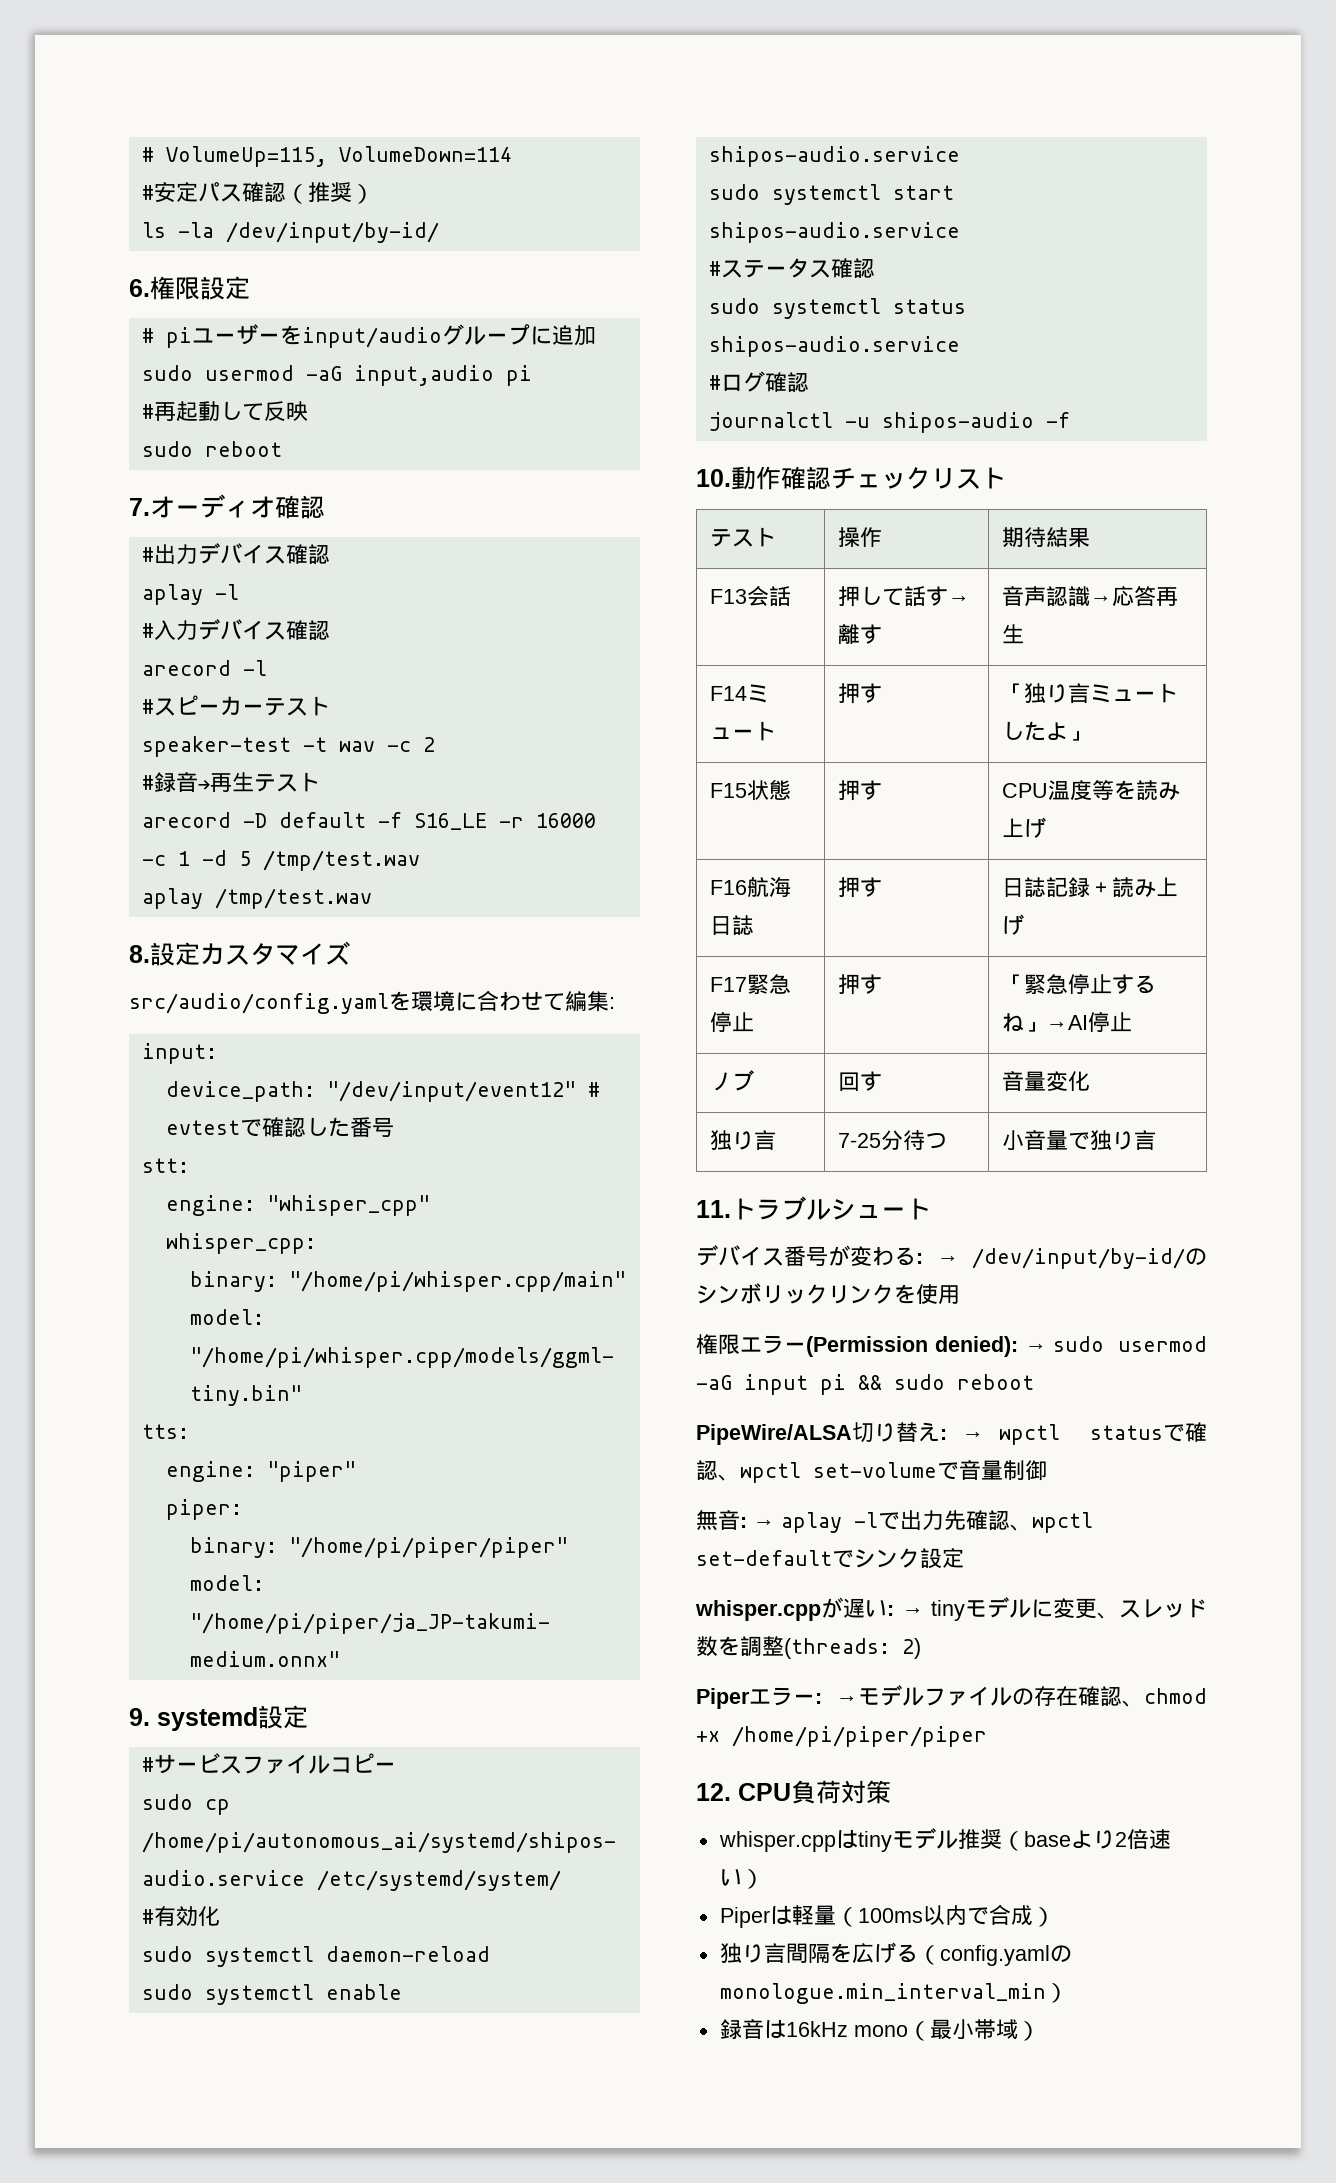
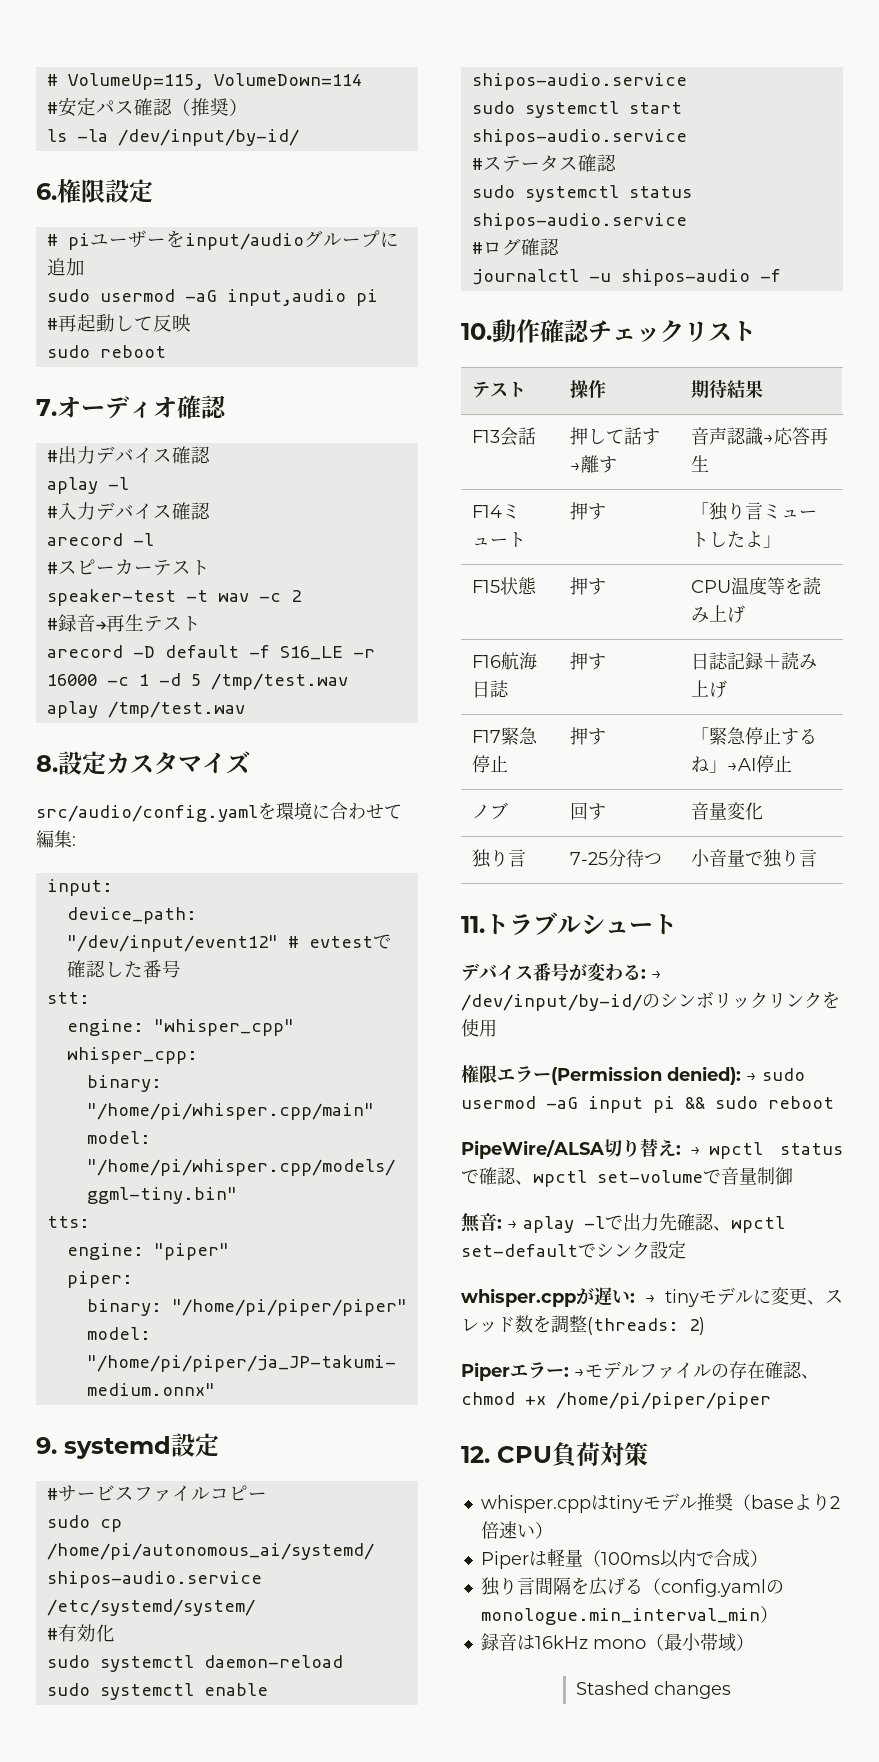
+ Stashed changes

